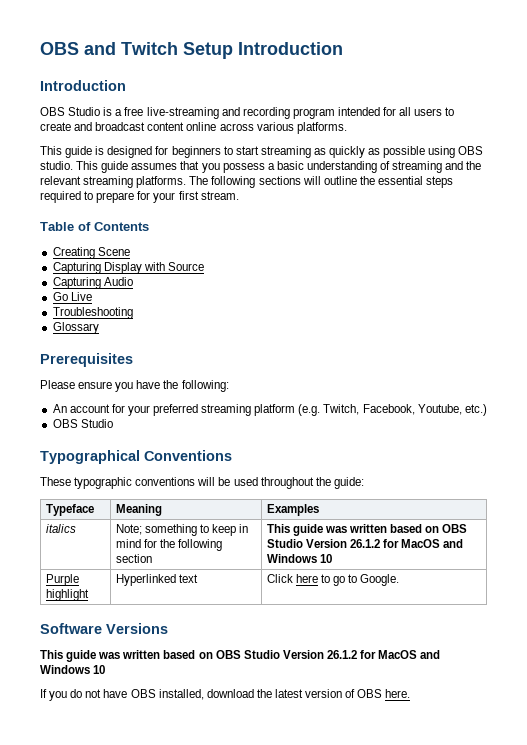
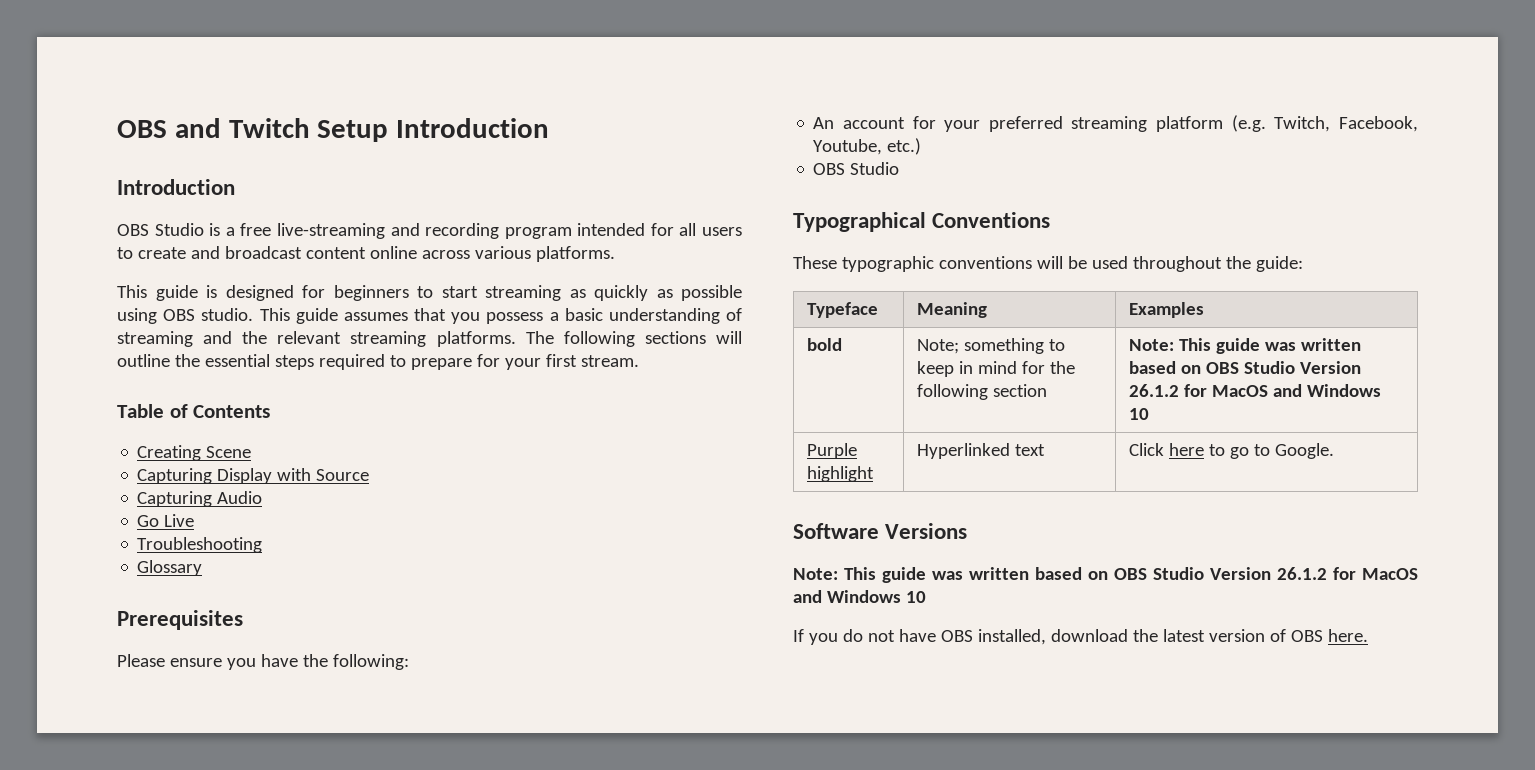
- italics | Note; something to keep in mind for the following section | This guide was written based on OBS Studio Version 26.1.2 for MacOS and Windows 10
+ bold | Note; something to keep in mind for the following section | Note: This guide was written based on OBS Studio Version 26.1.2 for MacOS and Windows 10
  Software Versions
- This guide was written based on OBS Studio Version 26.1.2 for MacOS and Windows 10
+ Note: This guide was written based on OBS Studio Version 26.1.2 for MacOS and Windows 10

